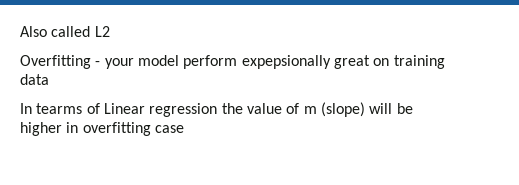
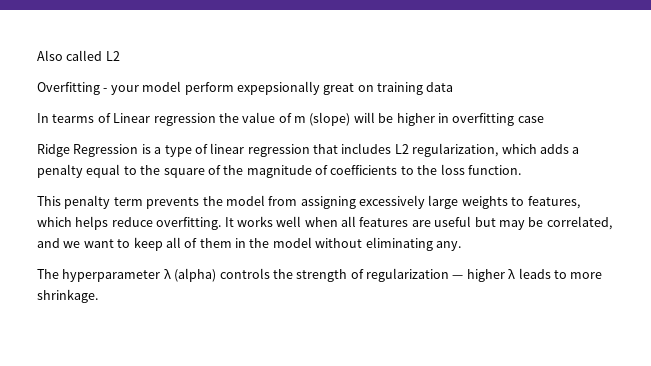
+ Ridge Regression is a type of linear regression that includes L2 regularization, which adds a penalty equal to the square of the magnitude of coefficients to the loss function.
+ This penalty term prevents the model from assigning excessively large weights to features, which helps reduce overfitting. It works well when all features are useful but may be correlated, and we want to keep all of them in the model without eliminating any.
+ The hyperparameter λ (alpha) controls the strength of regularization — higher λ leads to more shrinkage.

